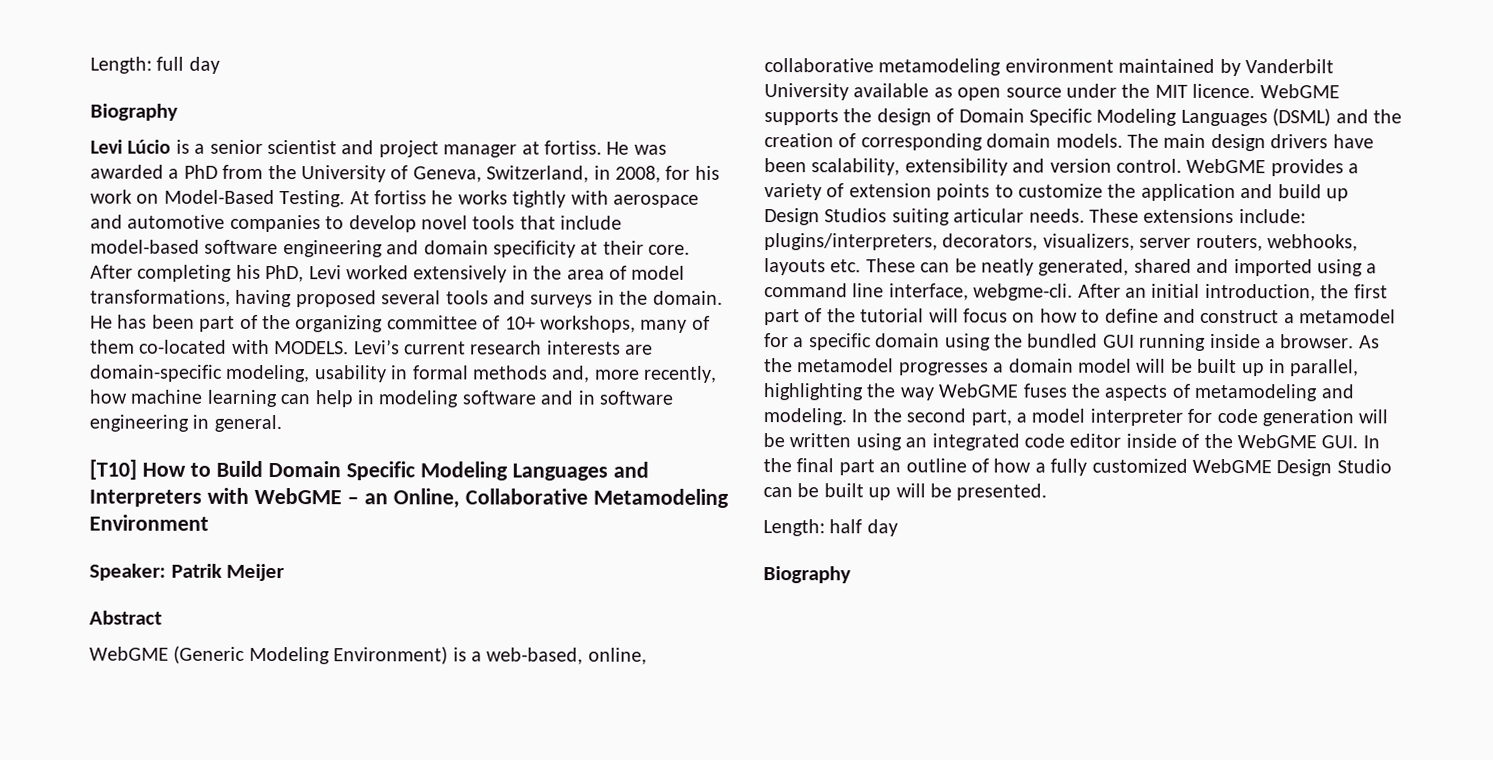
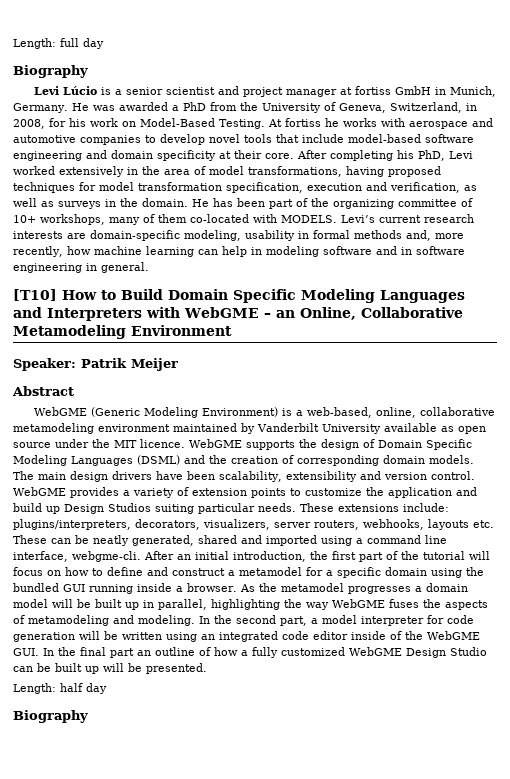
- Levi Lúcio is a senior scientist and project manager at fortiss.
+ Levi Lúcio is a senior scientist and project manager at fortiss GmbH in Munich, Germany.
- At fortiss he works tightly with aerospace and automotive companies to develop novel tools that include model-based software engineering and domain specificity at their core.
+ At fortiss he works with aerospace and automotive companies to develop novel tools that include model-based software engineering and domain specificity at their core.
- After completing his PhD, Levi worked extensively in the area of model transformations, having proposed several tools and surveys in the domain.
+ After completing his PhD, Levi worked extensively in the area of model transformations, having proposed techniques for model transformation specification, execution and verification, as well as surveys in the domain.
- WebGME provides a variety of extension points to customize the application and build up Design Studios suiting articular needs.
+ WebGME provides a variety of extension points to customize the application and build up Design Studios suiting particular needs.

